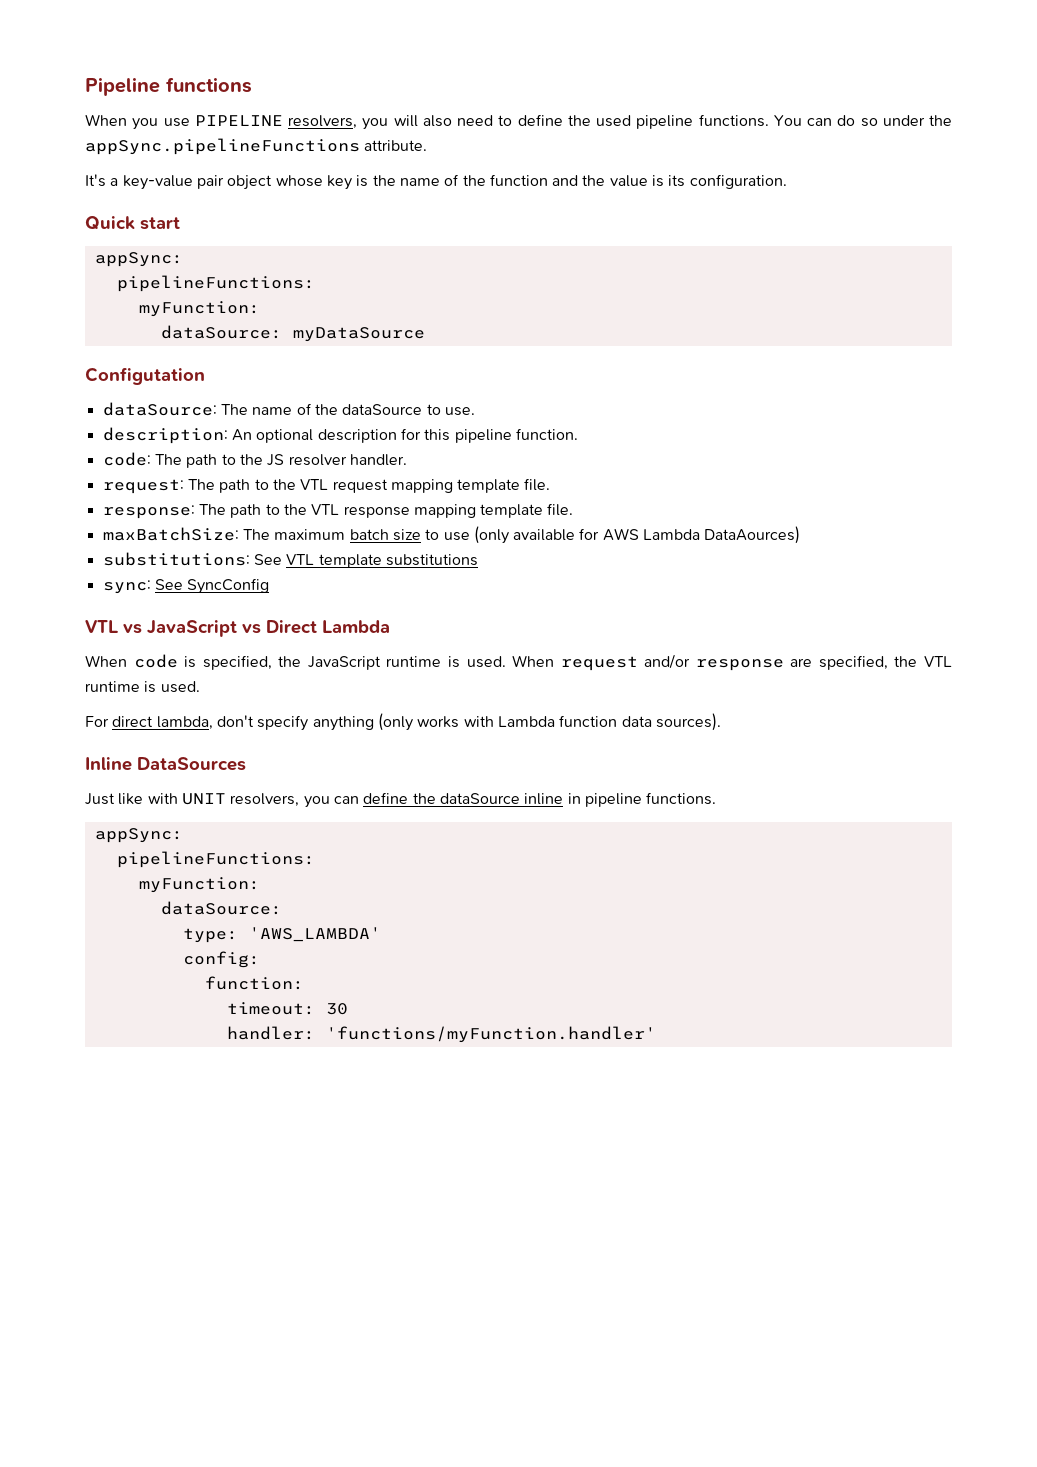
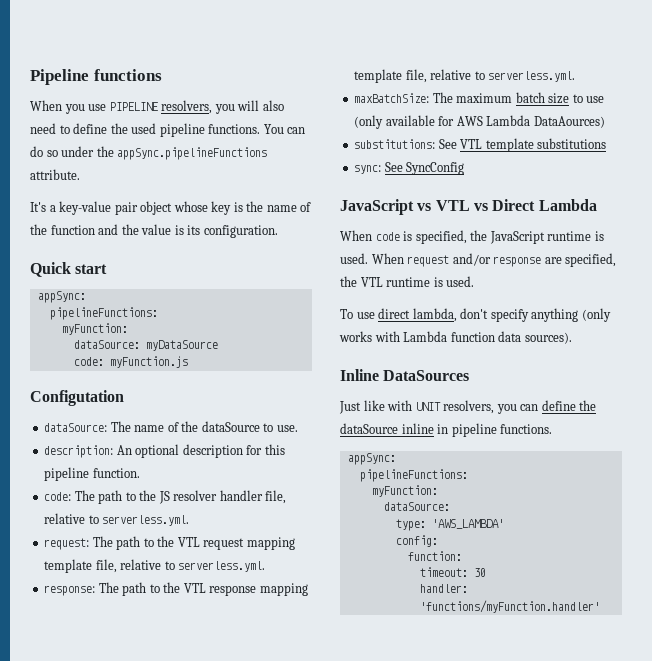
+ code: myFunction.js
- code: The path to the JS resolver handler.
+ code: The path to the JS resolver handler file, relative to serverless.yml.
- request: The path to the VTL request mapping template file.
+ request: The path to the VTL request mapping template file, relative to serverless.yml.
- response: The path to the VTL response mapping template file.
+ response: The path to the VTL response mapping template file, relative to serverless.yml.
- VTL vs JavaScript vs Direct Lambda
+ JavaScript vs VTL vs Direct Lambda
- For direct lambda, don't specify anything (only works with Lambda function data sources).
+ To use direct lambda, don't specify anything (only works with Lambda function data sources).

